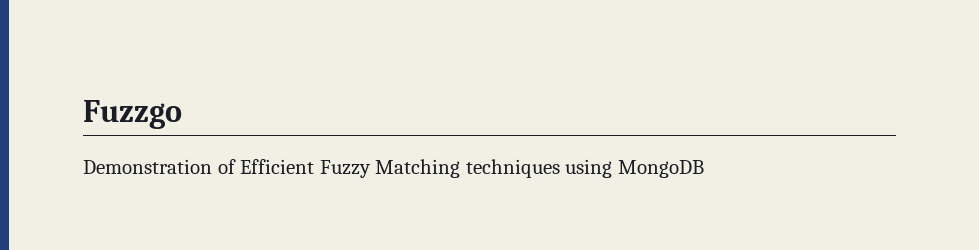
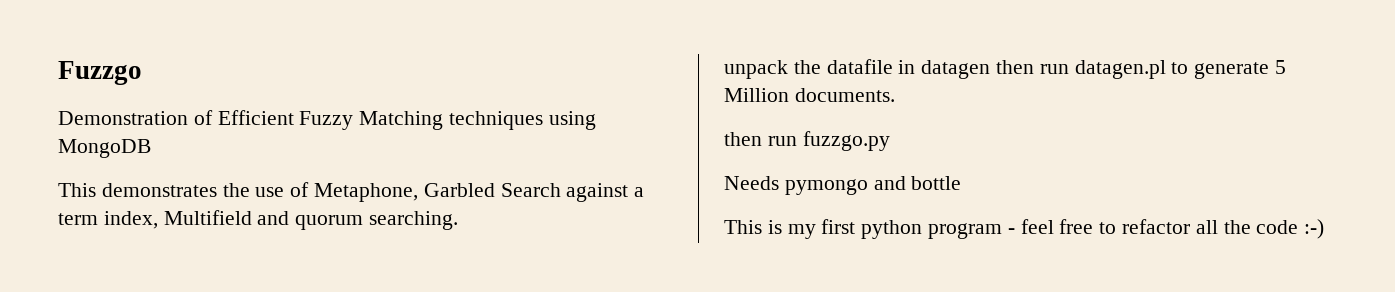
+ This demonstrates the use of Metaphone, Garbled Search against a term index, Multifield and quorum searching.
+ unpack the datafile in datagen then run datagen.pl to generate 5 Million documents.
+ then run fuzzgo.py
+ Needs pymongo and bottle
+ This is my first python program - feel free to refactor all the code :-)

